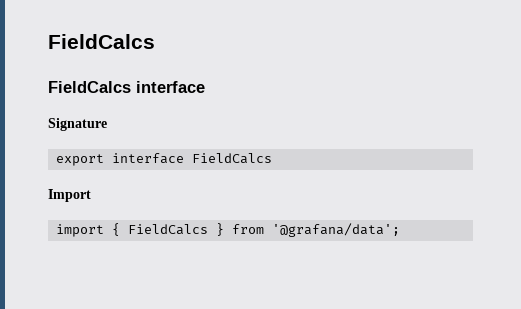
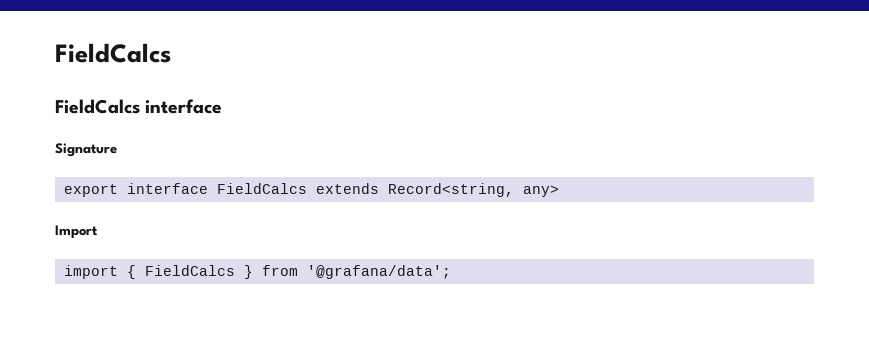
- export interface FieldCalcs
+ export interface FieldCalcs extends Record<string, any>

